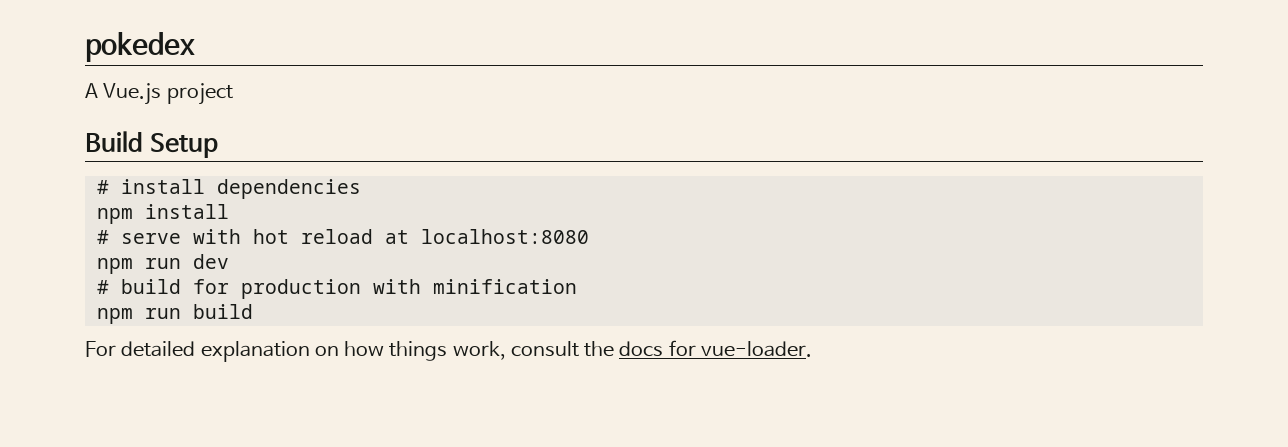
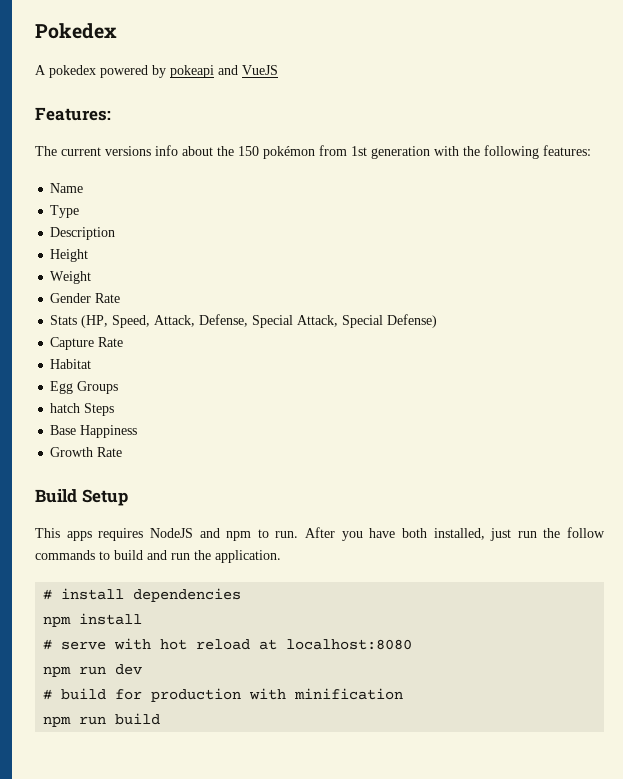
- pokedex
+ Pokedex
- A Vue.js project
+ A pokedex powered by pokeapi and VueJS
+ Features:
+ The current versions info about the 150 pokémon from 1st generation with the following features:
+ Name
+ Type
+ Description
+ Height
+ Weight
+ Gender Rate
+ Stats (HP, Speed, Attack, Defense, Special Attack, Special Defense)
+ Capture Rate
+ Habitat
+ Egg Groups
+ hatch Steps
+ Base Happiness
+ Growth Rate
  Build Setup
+ This apps requires NodeJS and npm to run. After you have both installed, just run the follow commands to build and run the application.
- For detailed explanation on how things work, consult the docs for vue-loader.

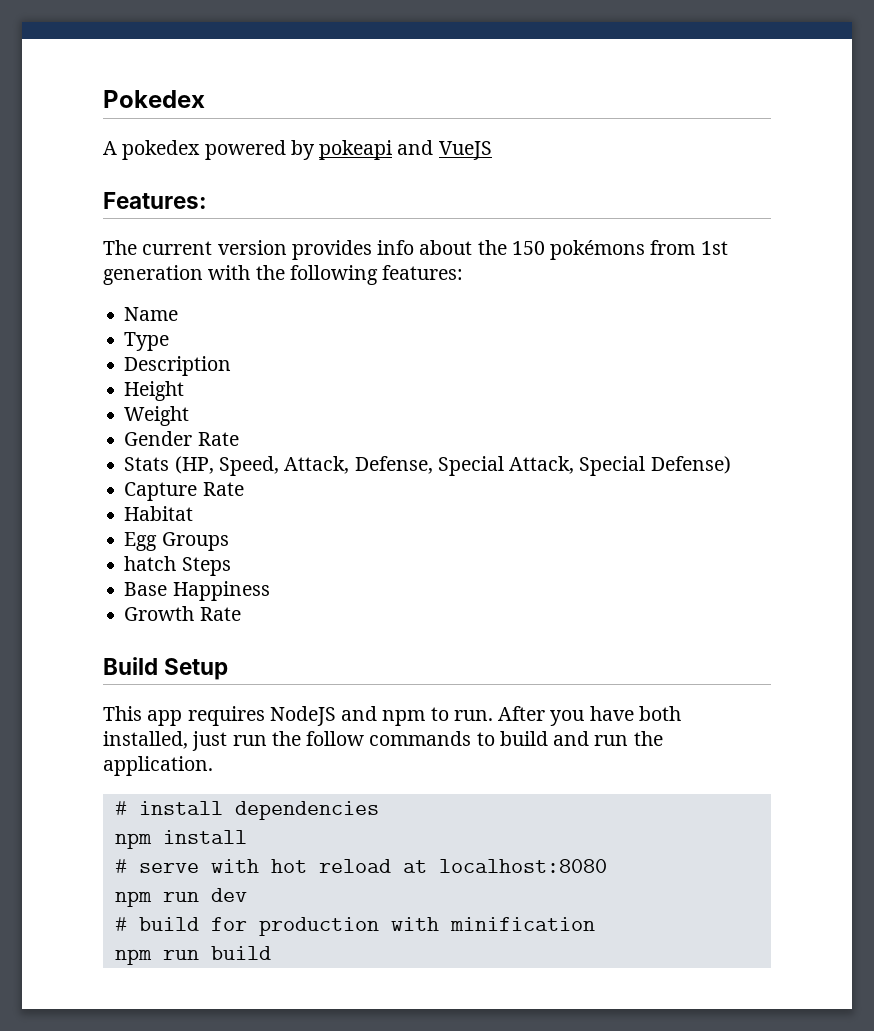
- The current versions info about the 150 pokémon from 1st generation with the following features:
+ The current version provides info about the 150 pokémons from 1st generation with the following features:
- This apps requires NodeJS and npm to run.
+ This app requires NodeJS and npm to run.

